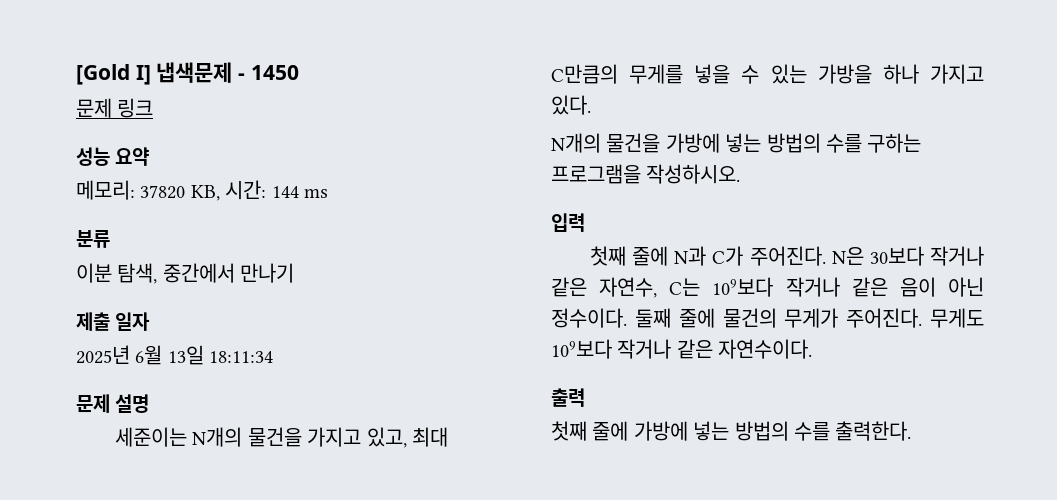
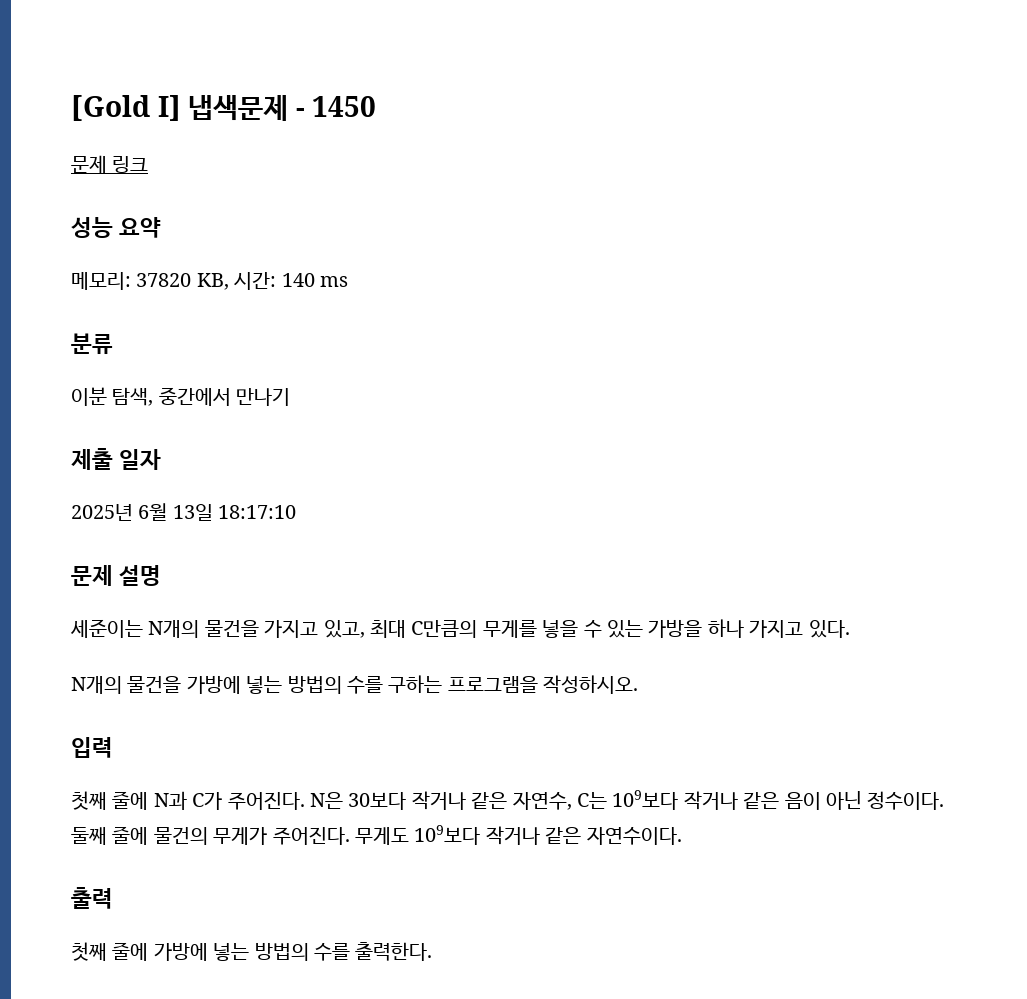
- 메모리: 37820 KB, 시간: 144 ms
+ 메모리: 37820 KB, 시간: 140 ms
- 2025년 6월 13일 18:11:34
+ 2025년 6월 13일 18:17:10

